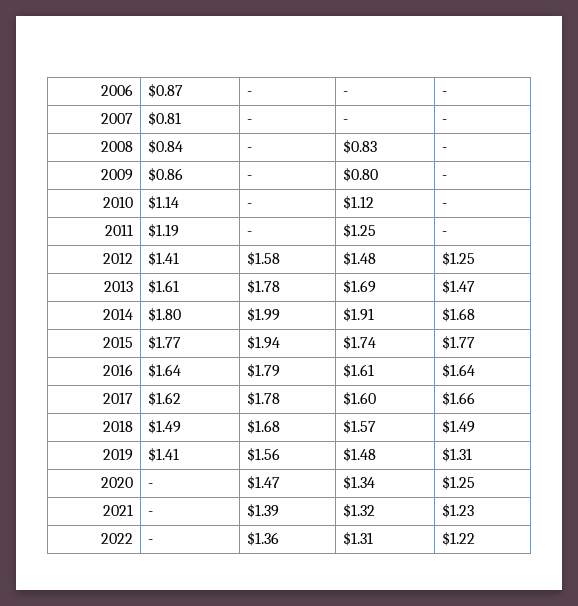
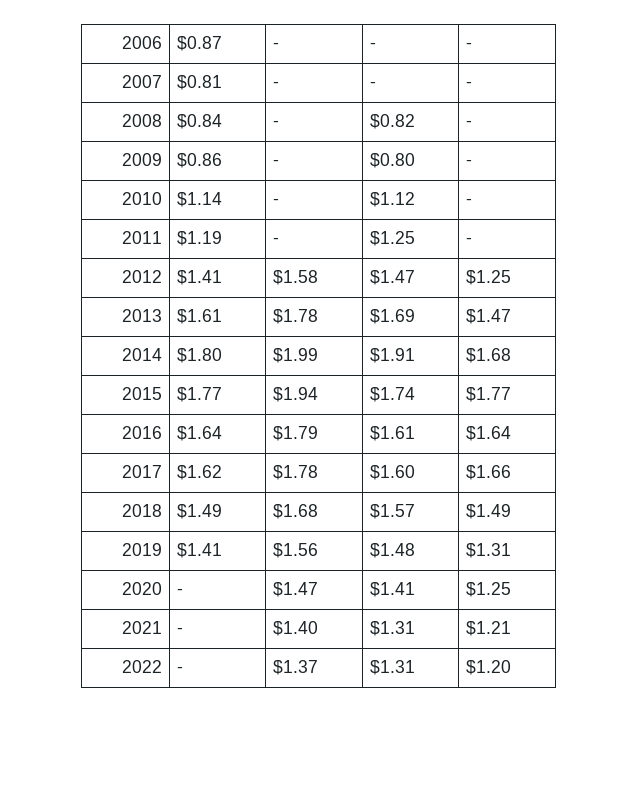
- 2008 | $0.84 | - | $0.83 | -
+ 2008 | $0.84 | - | $0.82 | -
- 2012 | $1.41 | $1.58 | $1.48 | $1.25
+ 2012 | $1.41 | $1.58 | $1.47 | $1.25
- 2020 | - | $1.47 | $1.34 | $1.25
+ 2020 | - | $1.47 | $1.41 | $1.25
- 2021 | - | $1.39 | $1.32 | $1.23
+ 2021 | - | $1.40 | $1.31 | $1.21
- 2022 | - | $1.36 | $1.31 | $1.22
+ 2022 | - | $1.37 | $1.31 | $1.20

